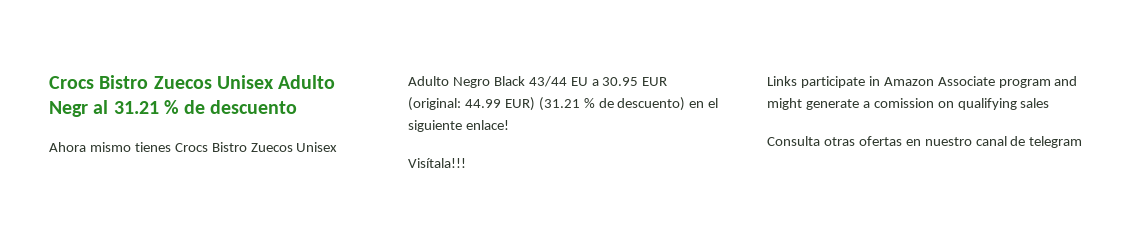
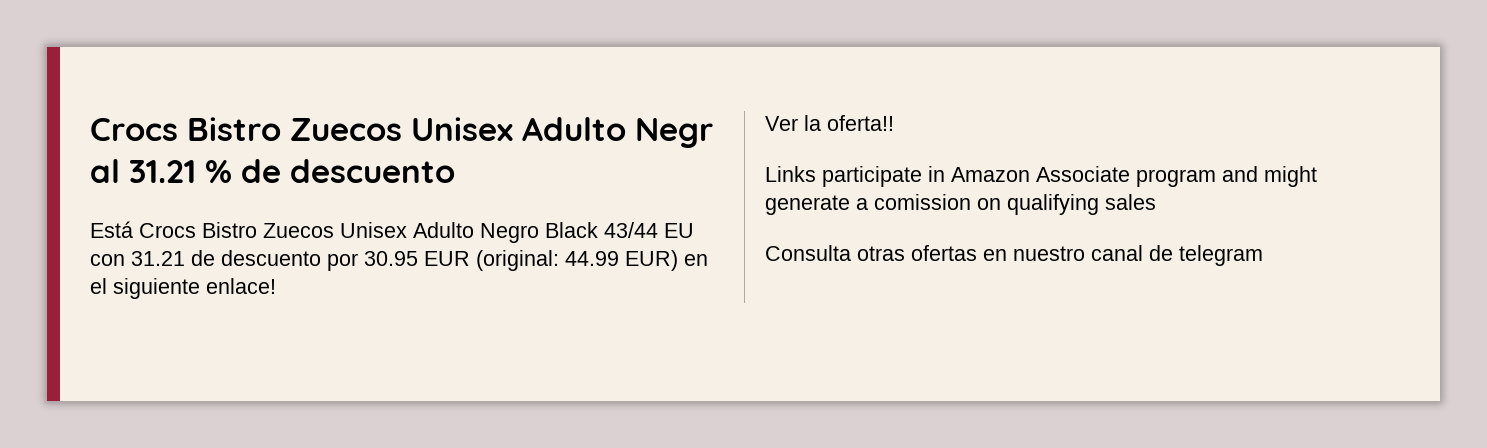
- Ahora mismo tienes Crocs Bistro Zuecos Unisex Adulto Negro Black 43/44 EU a 30.95 EUR (original: 44.99 EUR) (31.21 % de descuento) en el siguiente enlace!
+ Está Crocs Bistro Zuecos Unisex Adulto Negro Black 43/44 EU con 31.21 de descuento por 30.95 EUR (original: 44.99 EUR) en el siguiente enlace!
- Visítala!!!
+ Ver la oferta!!

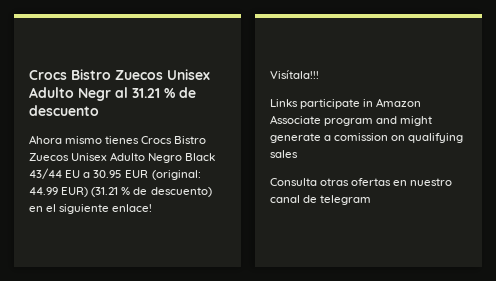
- Está Crocs Bistro Zuecos Unisex Adulto Negro Black 43/44 EU con 31.21 de descuento por 30.95 EUR (original: 44.99 EUR) en el siguiente enlace!
+ Ahora mismo tienes Crocs Bistro Zuecos Unisex Adulto Negro Black 43/44 EU a 30.95 EUR (original: 44.99 EUR) (31.21 % de descuento) en el siguiente enlace!
- Ver la oferta!!
+ Visítala!!!

